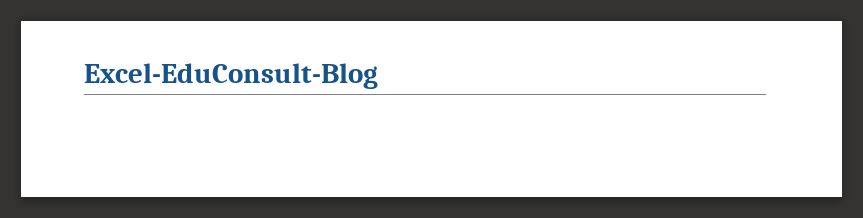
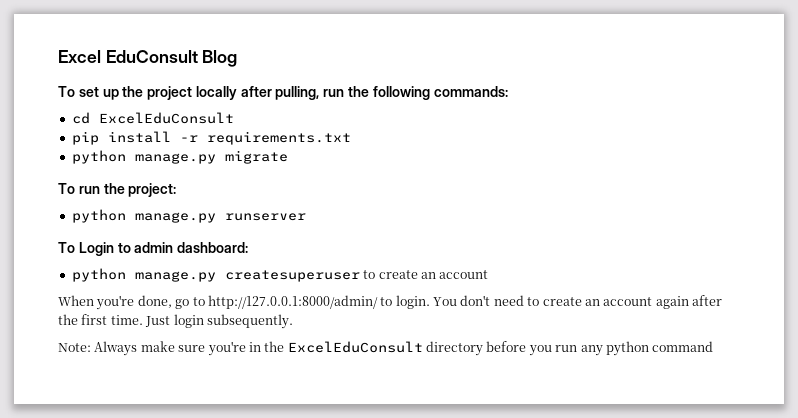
- Excel-EduConsult-Blog
+ Excel EduConsult Blog
+ To set up the project locally after pulling, run the following commands:
+ cd ExcelEduConsult
+ pip install -r requirements.txt
+ python manage.py migrate
+ To run the project:
+ python manage.py runserver
+ To Login to admin dashboard:
+ python manage.py createsuperuser to create an account
+ When you're done, go to http://127.0.0.1:8000/admin/ to login. You don't need to create an account again after the first time. Just login subsequently.
+ Note: Always make sure you're in the ExcelEduConsult directory before you run any python command

